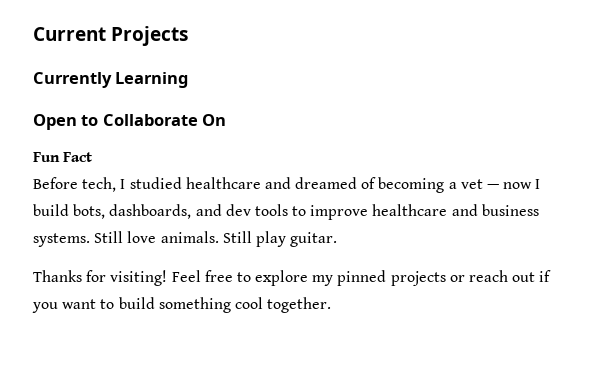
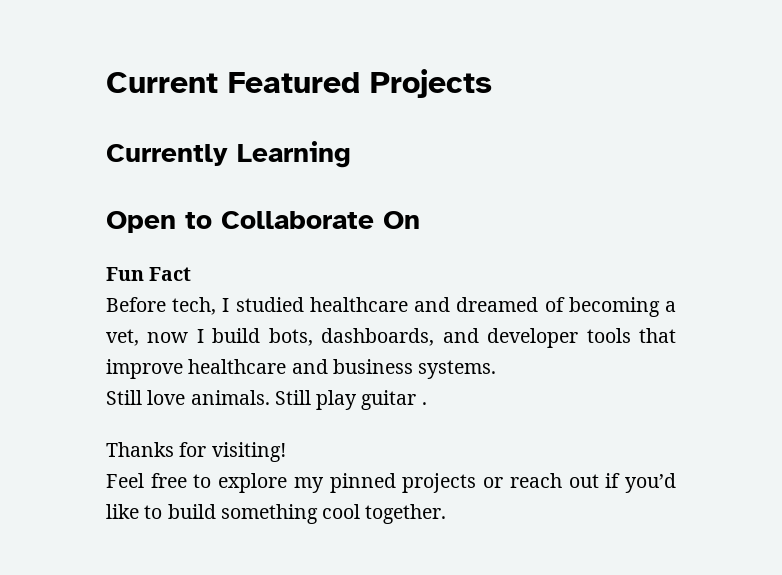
- Current Projects
+ Current Featured Projects
- Before tech, I studied healthcare and dreamed of becoming a vet — now I build bots, dashboards, and dev tools to improve healthcare and business systems. Still love animals.
+ Before tech, I studied healthcare and dreamed of becoming a vet, now I build bots, dashboards, and developer tools that improve healthcare and business systems.
+ Still love animals.
- Still play guitar.
+ Still play guitar .
- Thanks for visiting! Feel free to explore my pinned projects or reach out if you want to build something cool together.
+ Thanks for visiting!
+ Feel free to explore my pinned projects or reach out if you’d like to build something cool together.

